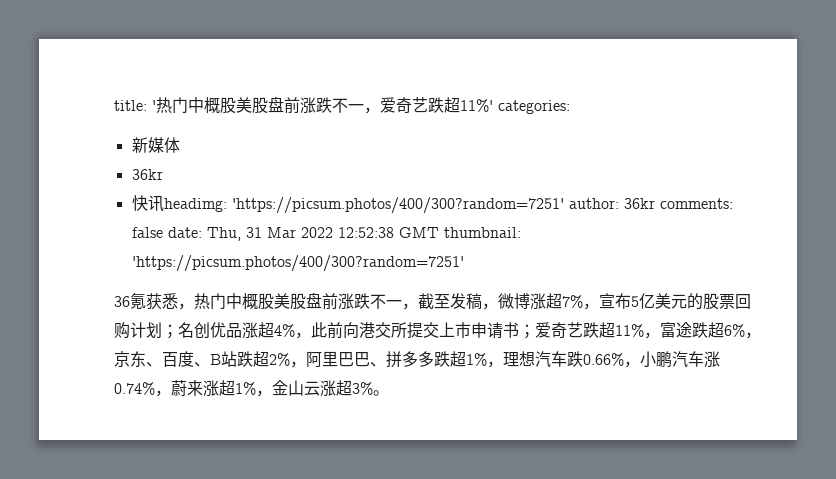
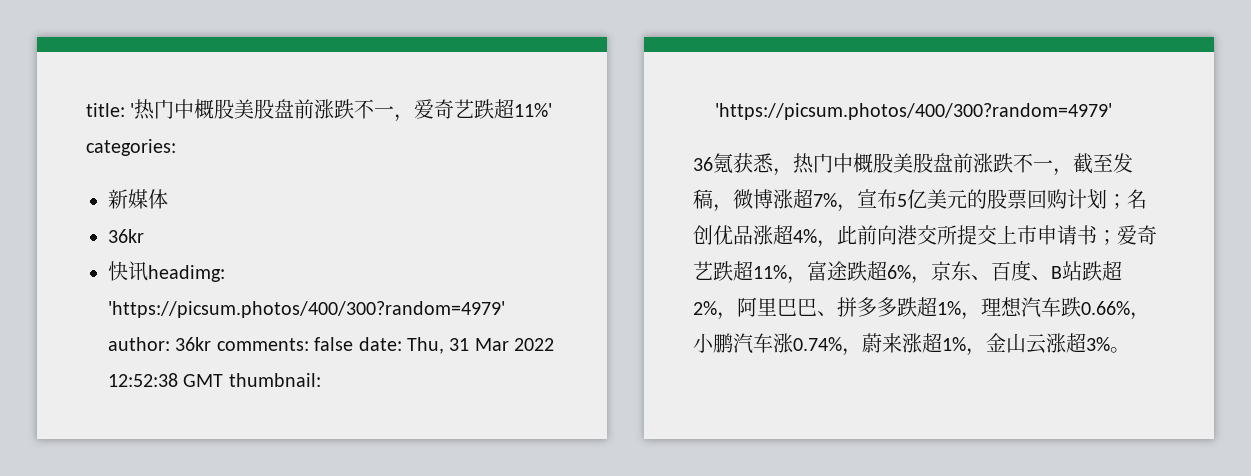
- 快讯headimg: 'https://picsum.photos/400/300?random=7251' author: 36kr comments: false date: Thu, 31 Mar 2022 12:52:38 GMT thumbnail: 'https://picsum.photos/400/300?random=7251'
+ 快讯headimg: 'https://picsum.photos/400/300?random=4979' author: 36kr comments: false date: Thu, 31 Mar 2022 12:52:38 GMT thumbnail: 'https://picsum.photos/400/300?random=4979'

